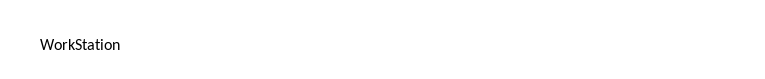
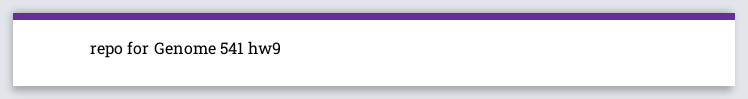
- WorkStation
+ repo for Genome 541 hw9

